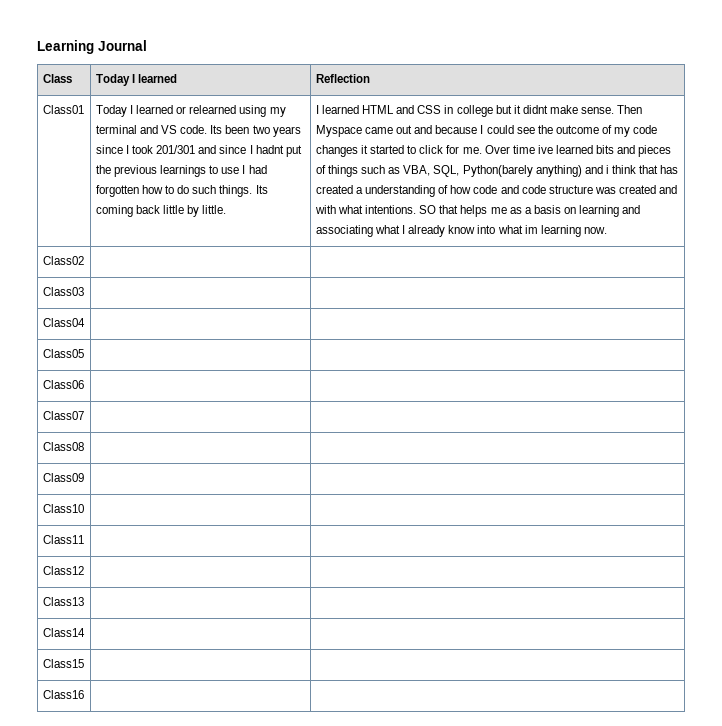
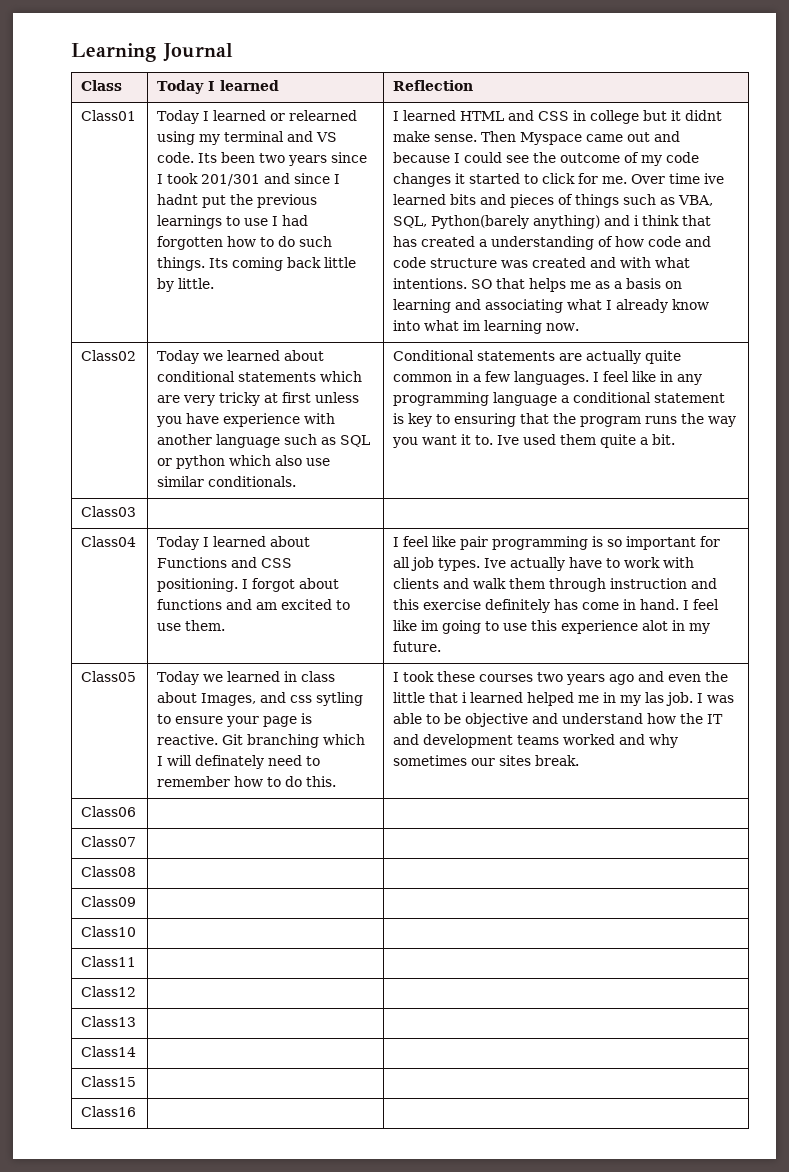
+ Today we learned about conditional statements which are very tricky at first unless you have experience with another language such as SQL or python which also use similar conditionals. | Conditional statements are actually quite common in a few languages. I feel like in any programming language a conditional statement is key to ensuring that the program runs the way you want it to. Ive used them quite a bit.
  Class03 | |
- Class04 | |
- Class05 | |
+ Class04 | Today I learned about Functions and CSS positioning. I forgot about functions and am excited to use them. | I feel like pair programming is so important for all job types. Ive actually have to work with clients and walk them through instruction and this exercise definitely has come in hand. I feel like im going to use this experience alot in my future.
+ Class05 | Today we learned in class about Images, and css sytling to ensure your page is reactive. Git branching which I will definately need to remember how to do this. | I took these courses two years ago and even the little that i learned helped me in my las job. I was able to be objective and understand how the IT and development teams worked and why sometimes our sites break.

